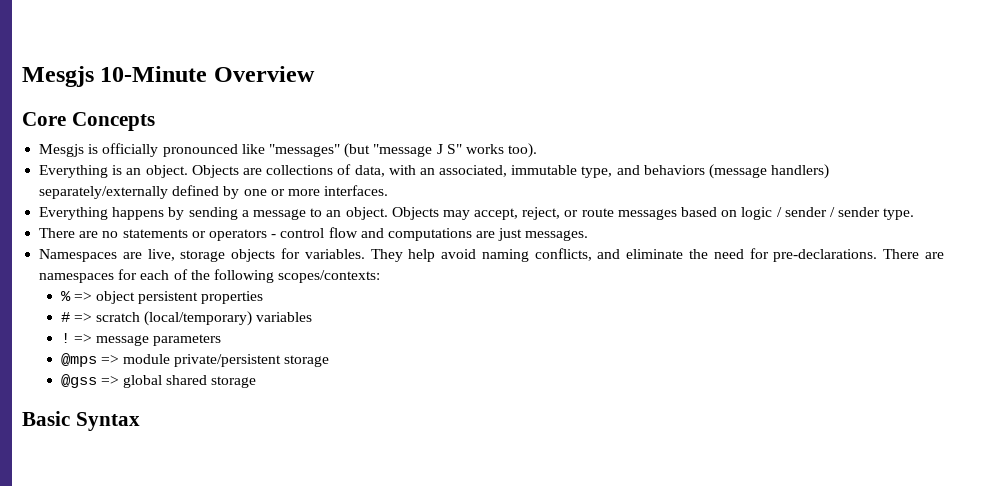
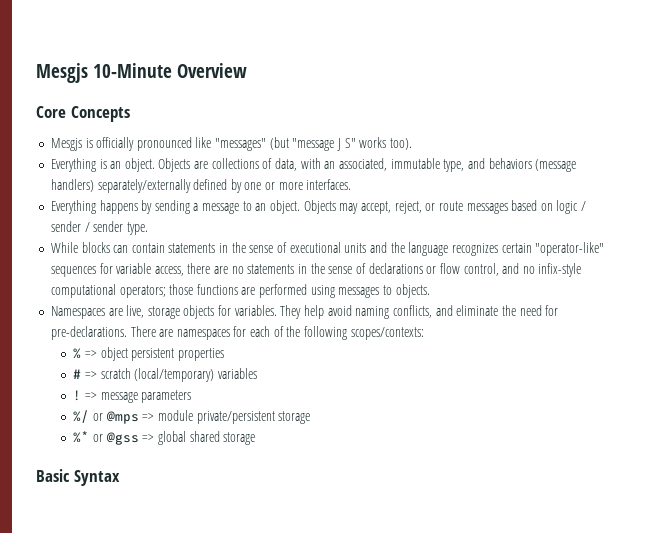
- There are no statements or operators - control flow and computations are just messages.
+ While blocks can contain statements in the sense of executional units and the language recognizes certain "operator-like" sequences for variable access, there are no statements in the sense of declarations or flow control, and no infix-style computational operators; those functions are performed using messages to objects.
- @mps => module private/persistent storage
+ %/ or @mps => module private/persistent storage
- @gss => global shared storage
+ %* or @gss => global shared storage

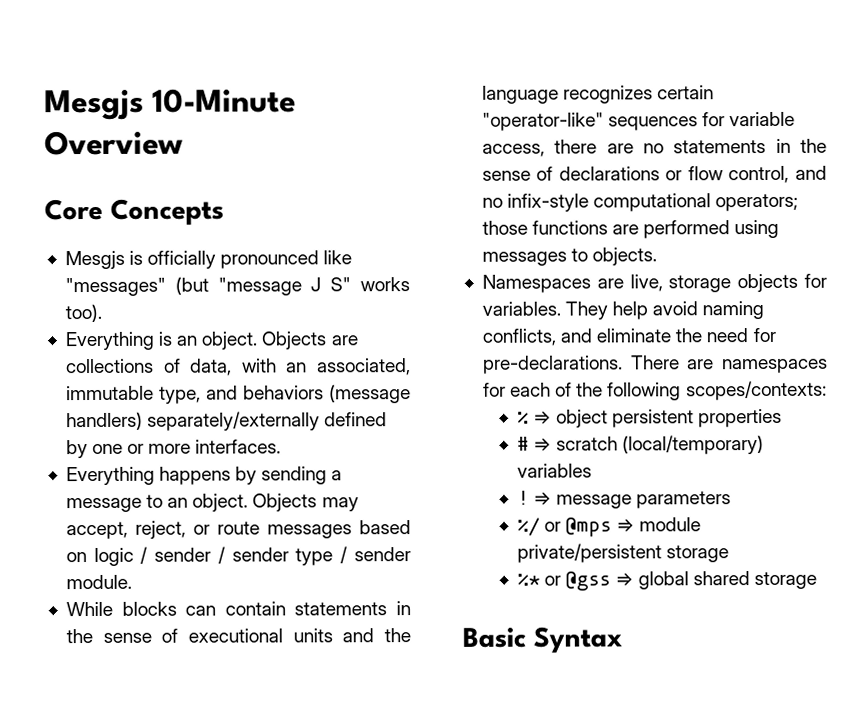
- Objects may accept, reject, or route messages based on logic / sender / sender type.
+ Objects may accept, reject, or route messages based on logic / sender / sender type / sender module.
- % => object persistent properties
+ % ⇒ object persistent properties
- # => scratch (local/temporary) variables
+ # ⇒ scratch (local/temporary) variables
- => message parameters
+ ⇒ message parameters
- %/ or @mps => module private/persistent storage
+ %/ or @mps ⇒ module private/persistent storage
- %* or @gss => global shared storage
+ %* or @gss ⇒ global shared storage

